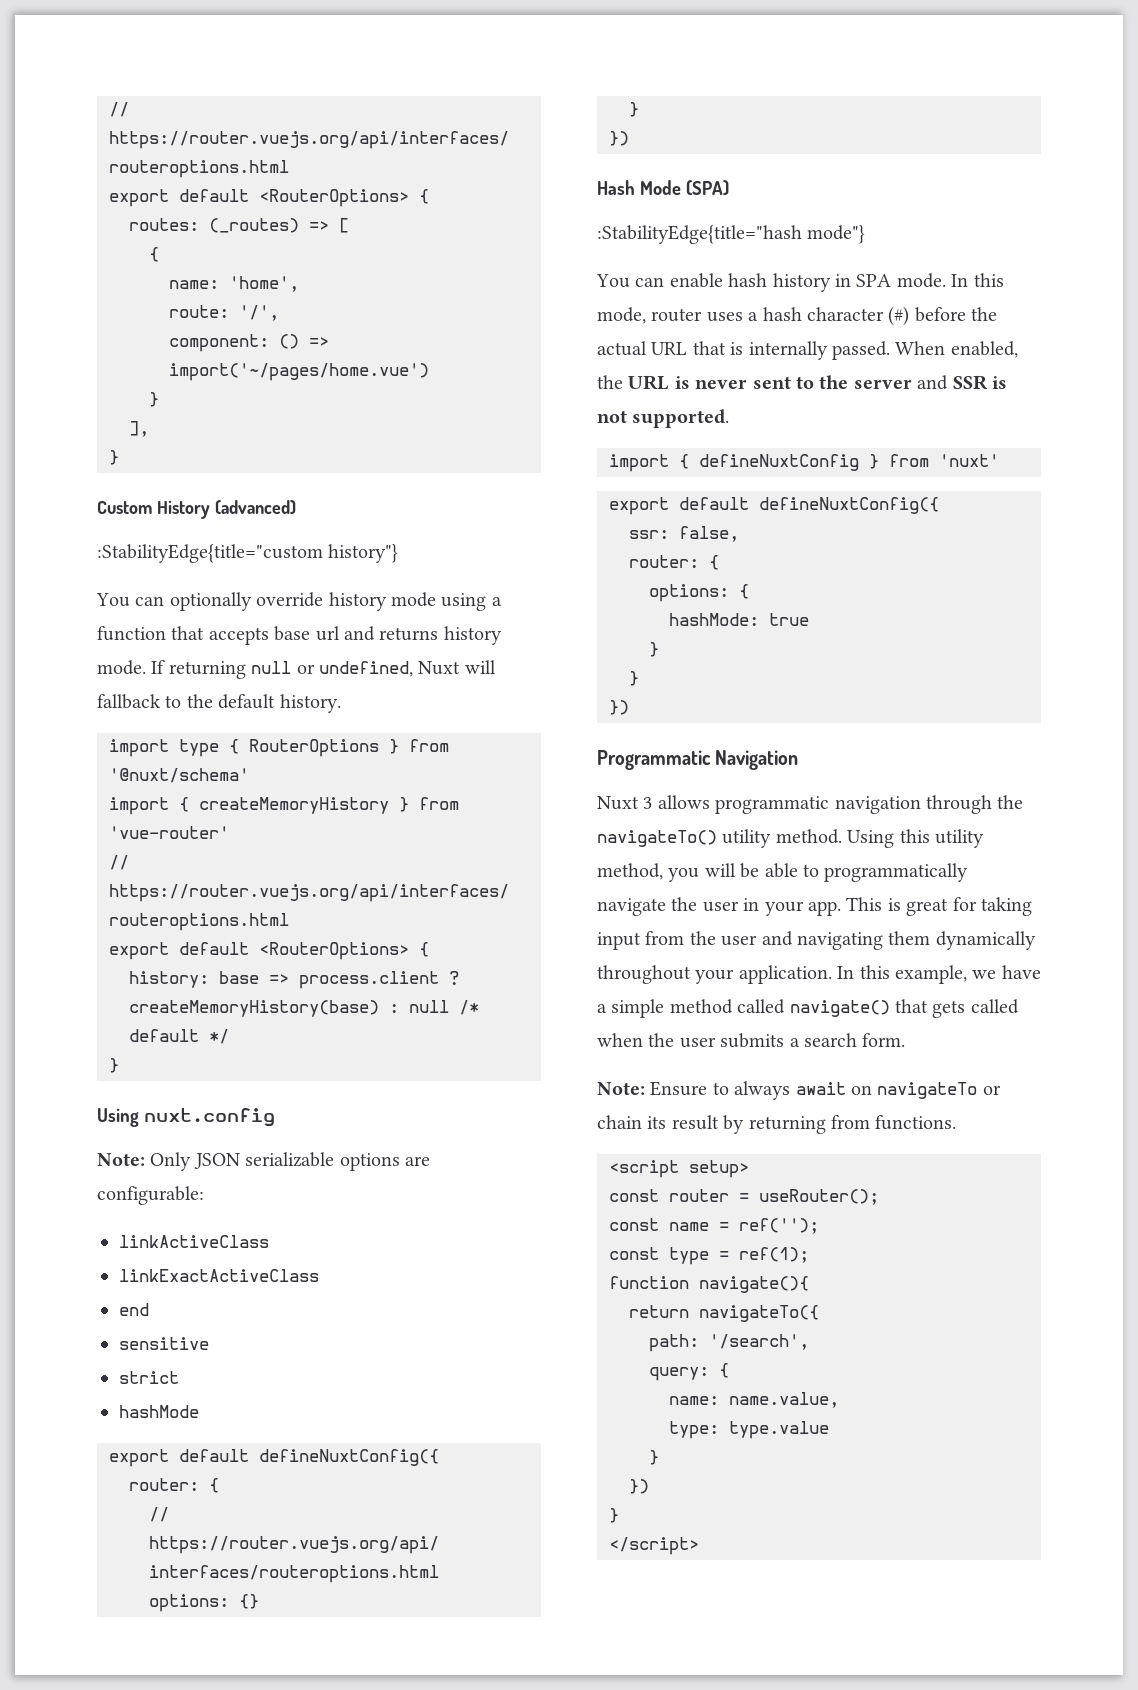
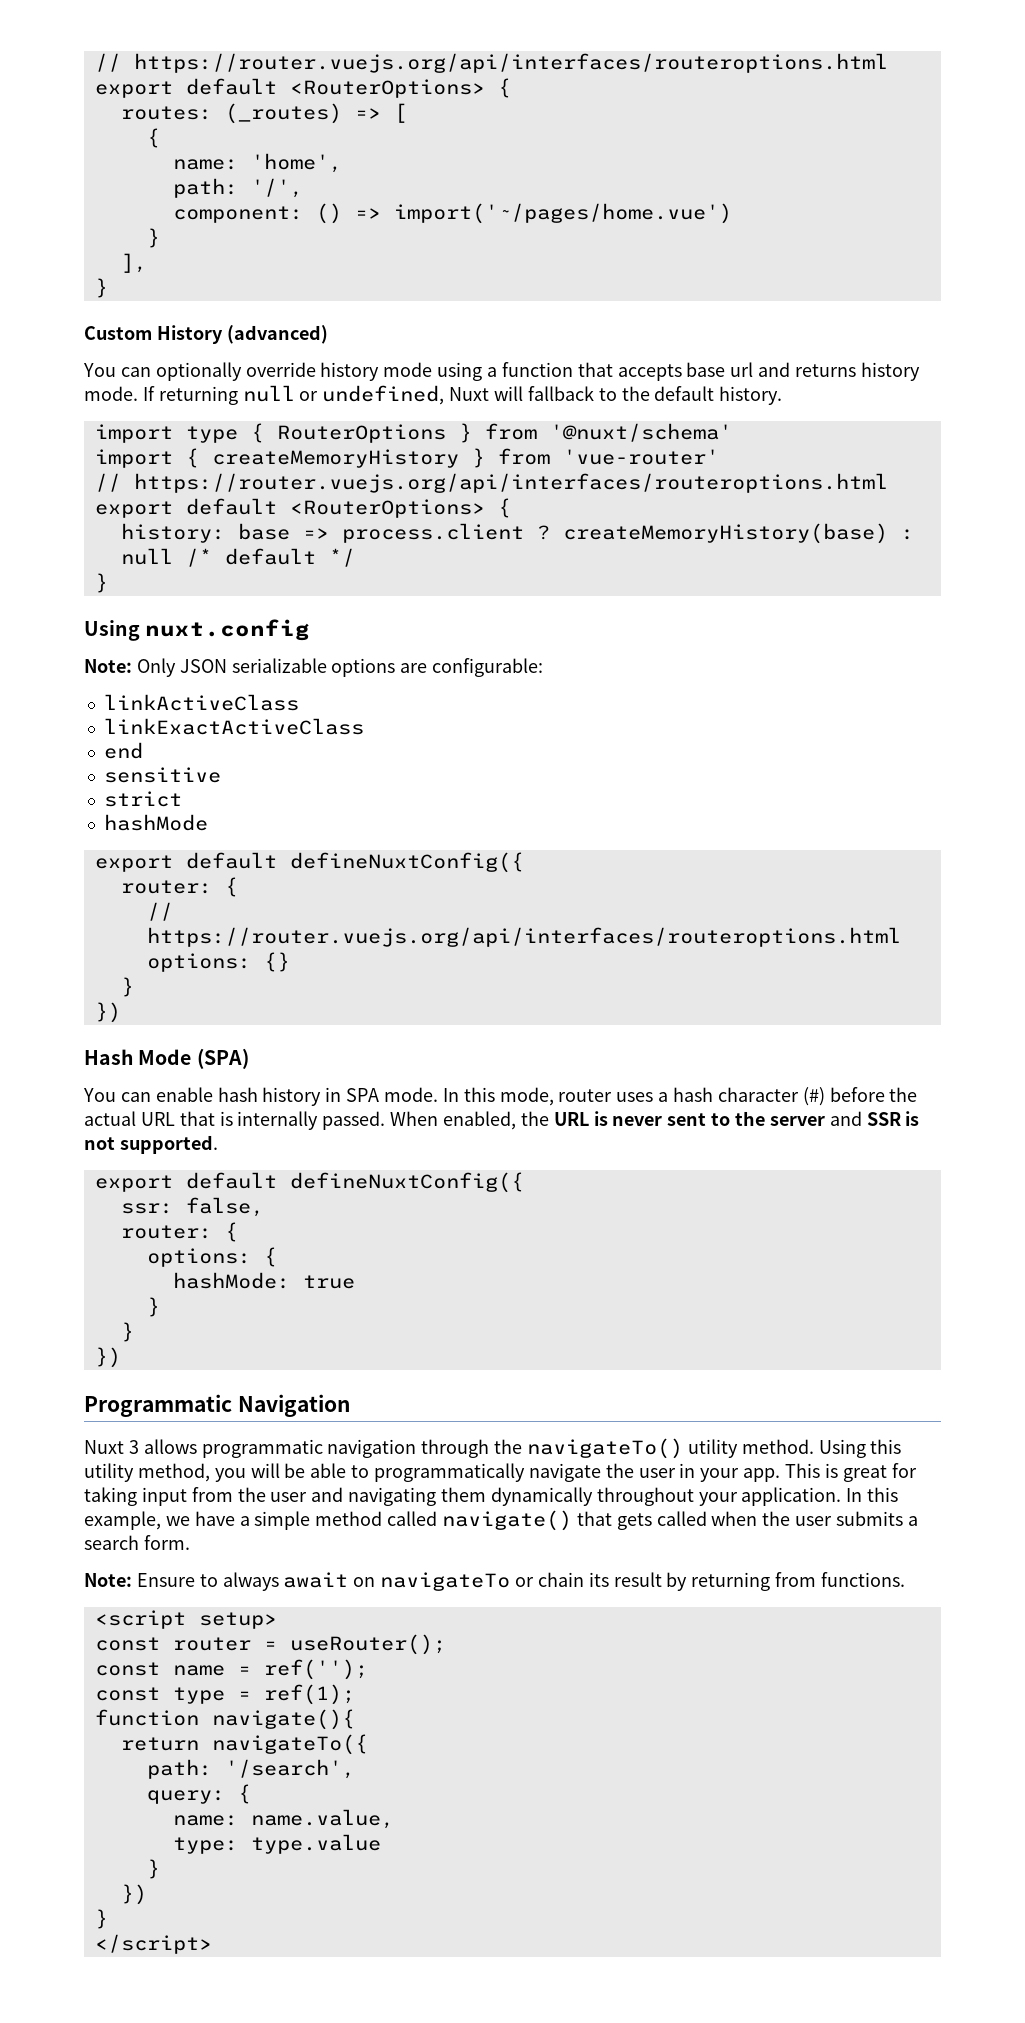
- route: '/',
+ path: '/',
- :StabilityEdge{title="custom history"}
- :StabilityEdge{title="hash mode"}
- import { defineNuxtConfig } from 'nuxt'

